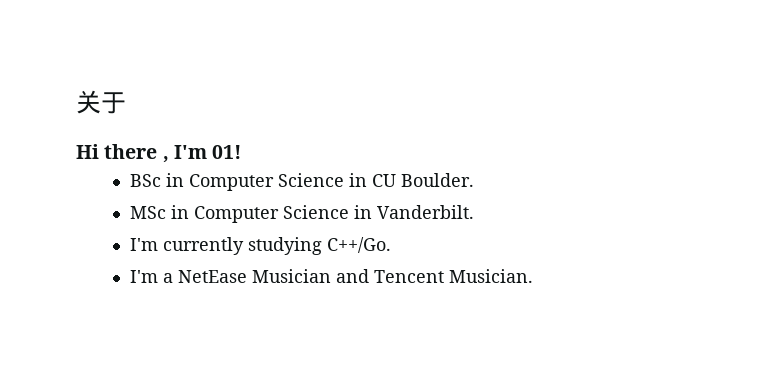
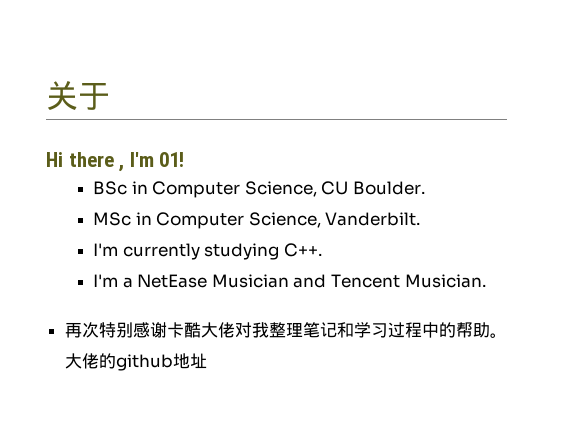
- BSc in Computer Science in CU Boulder.
+ BSc in Computer Science, CU Boulder.
- MSc in Computer Science in Vanderbilt.
+ MSc in Computer Science, Vanderbilt.
- I'm currently studying C++/Go.
+ I'm currently studying C++.
+ 再次特别感谢卡酷大佬对我整理笔记和学习过程中的帮助。大佬的github地址

